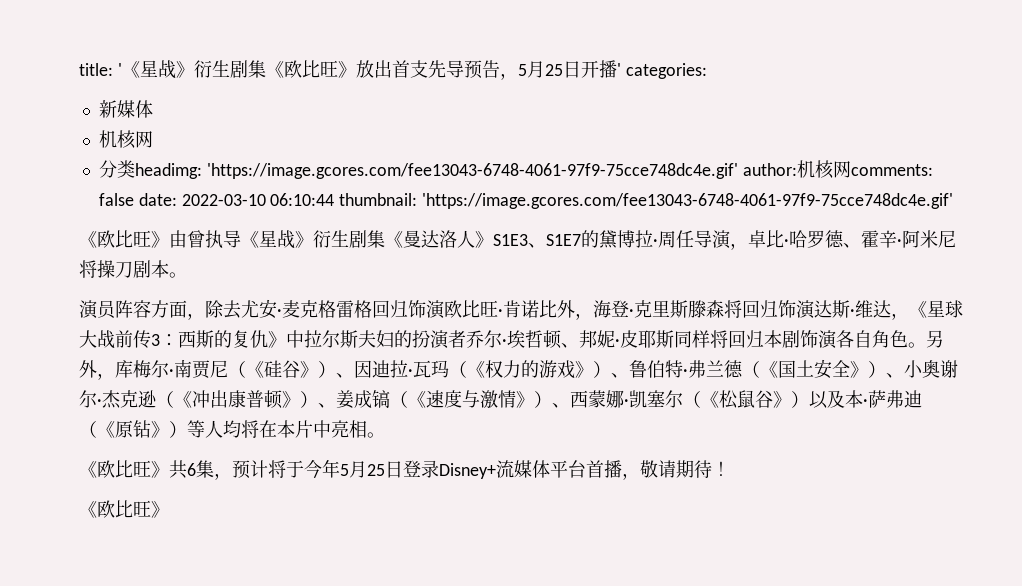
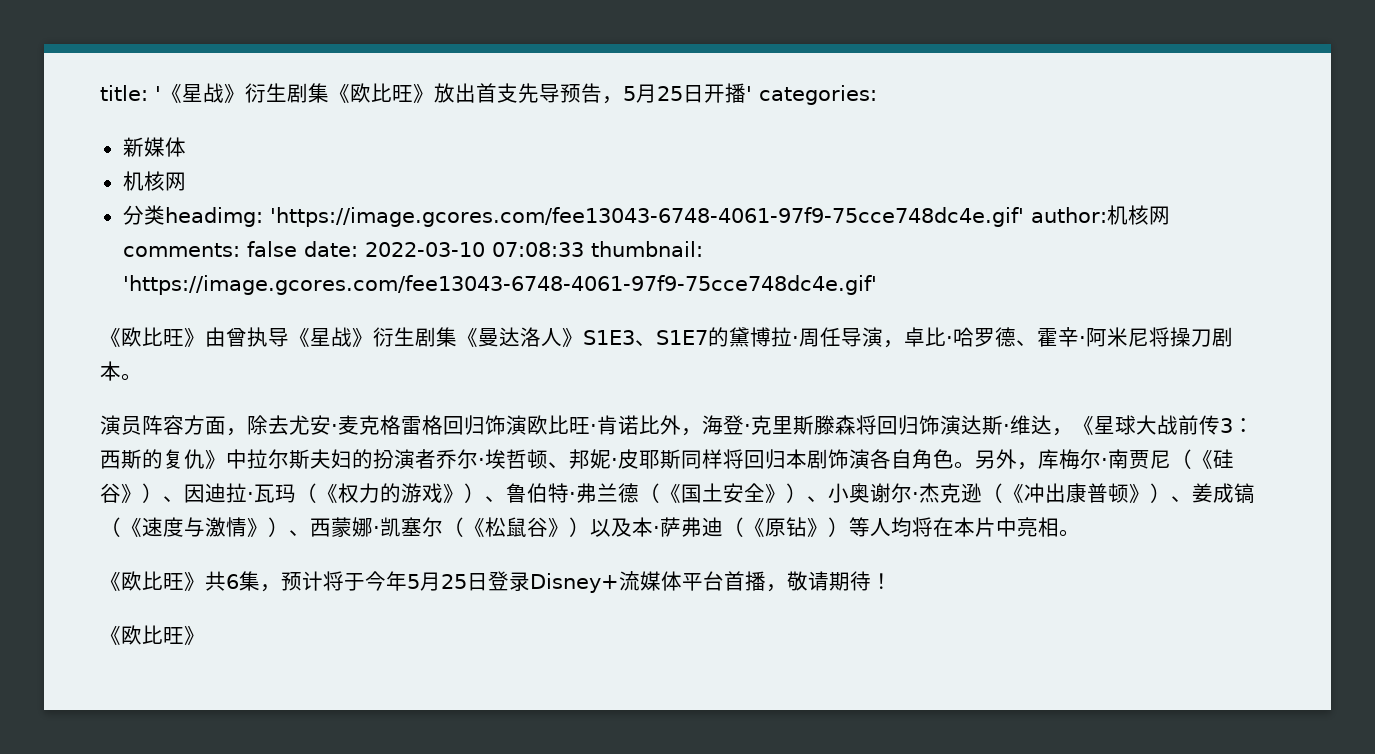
- 分类headimg: 'https://image.gcores.com/fee13043-6748-4061-97f9-75cce748dc4e.gif' author:机核网comments: false date: 2022-03-10 06:10:44 thumbnail: 'https://image.gcores.com/fee13043-6748-4061-97f9-75cce748dc4e.gif'
+ 分类headimg: 'https://image.gcores.com/fee13043-6748-4061-97f9-75cce748dc4e.gif' author:机核网comments: false date: 2022-03-10 07:08:33 thumbnail: 'https://image.gcores.com/fee13043-6748-4061-97f9-75cce748dc4e.gif'

